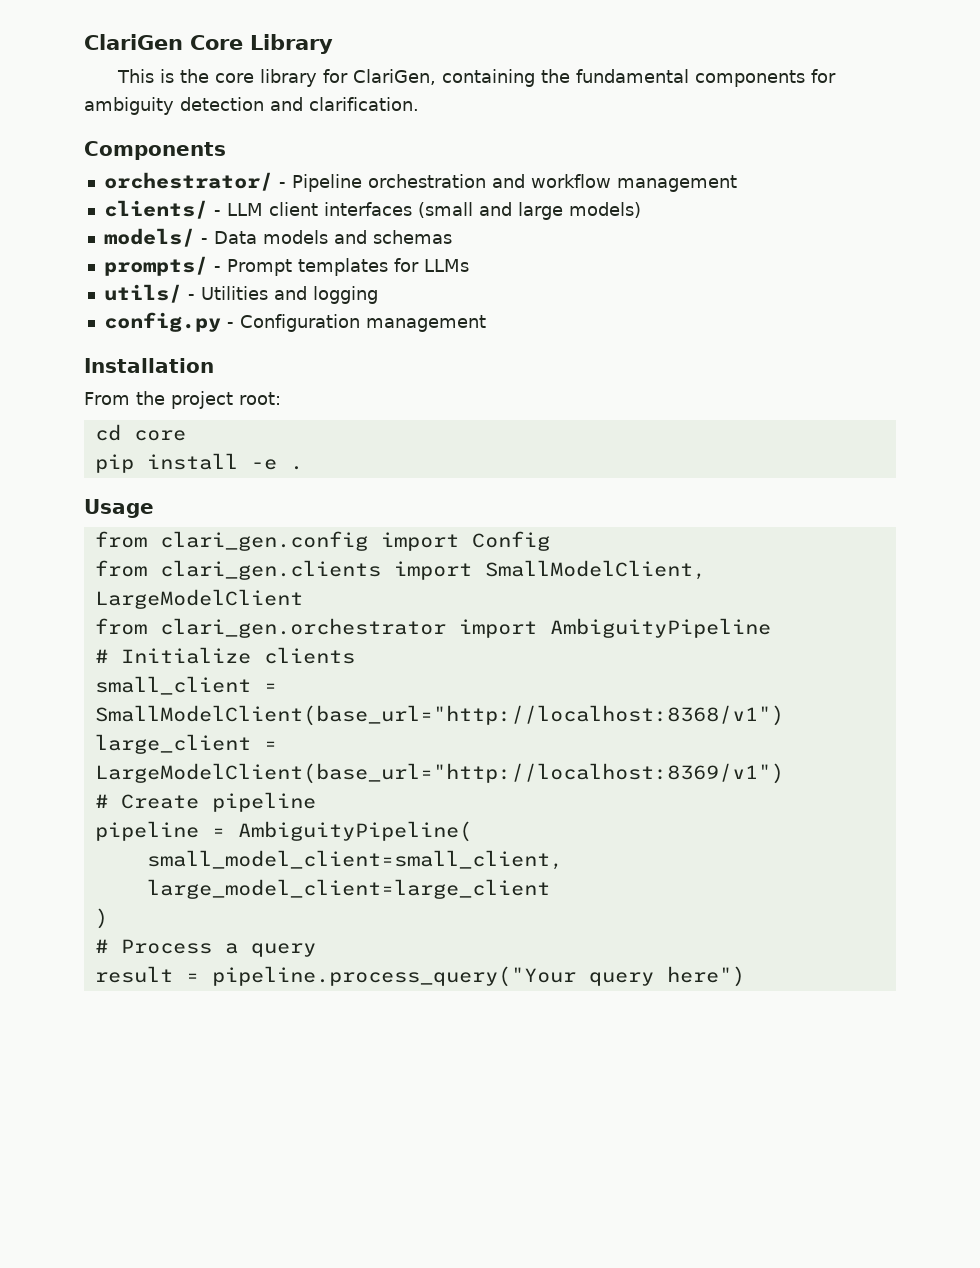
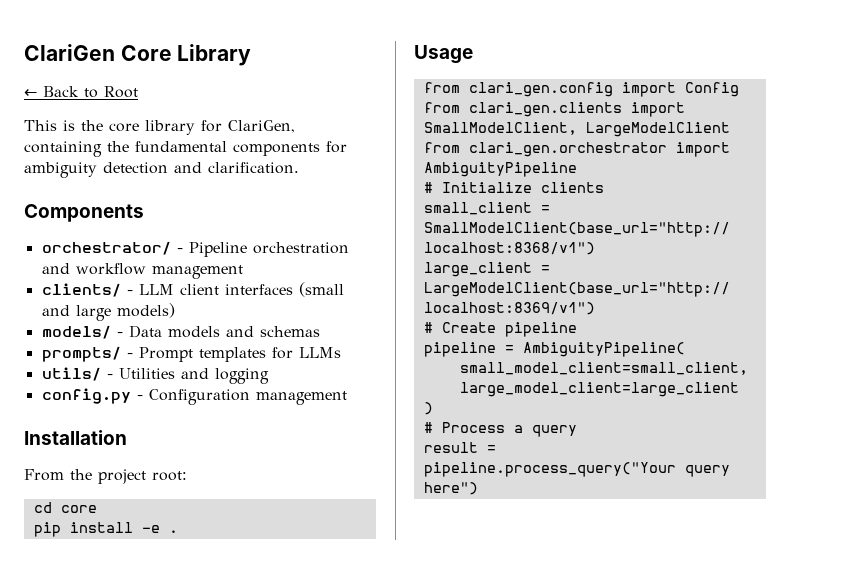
+ ← Back to Root

